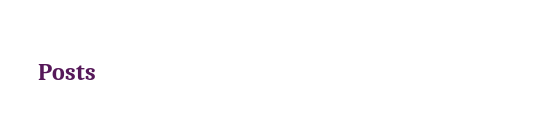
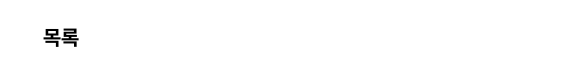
- Posts
+ 목록

